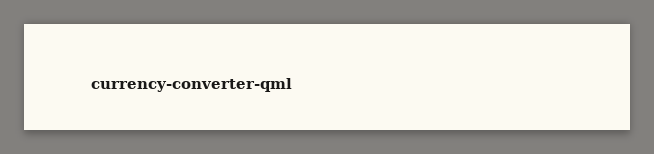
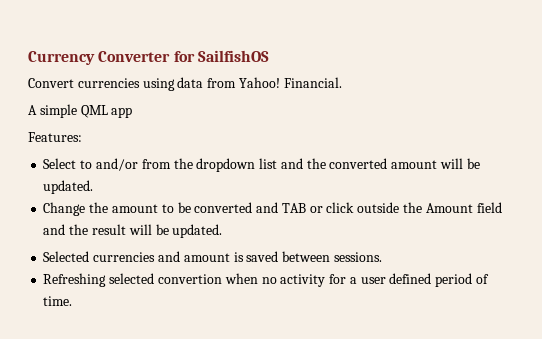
- currency-converter-qml
+ Currency Converter for SailfishOS
+ Convert currencies using data from Yahoo! Financial.
+ A simple QML app
+ Features:
+ Select to and/or from the dropdown list and the converted amount will be updated.
+ Change the amount to be converted and TAB or click outside the Amount field and the result will be updated.
+ Selected currencies and amount is saved between sessions.
+ Refreshing selected convertion when no activity for a user defined period of time.

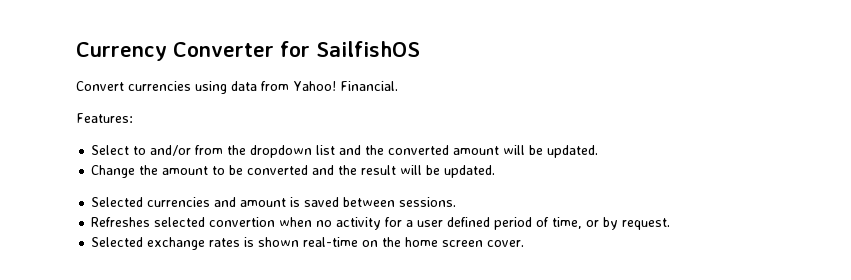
- A simple QML app
- Change the amount to be converted and TAB or click outside the Amount field and the result will be updated.
+ Change the amount to be converted and the result will be updated.
- Refreshing selected convertion when no activity for a user defined period of time.
+ Refreshes selected convertion when no activity for a user defined period of time, or by request.
+ Selected exchange rates is shown real-time on the home screen cover.

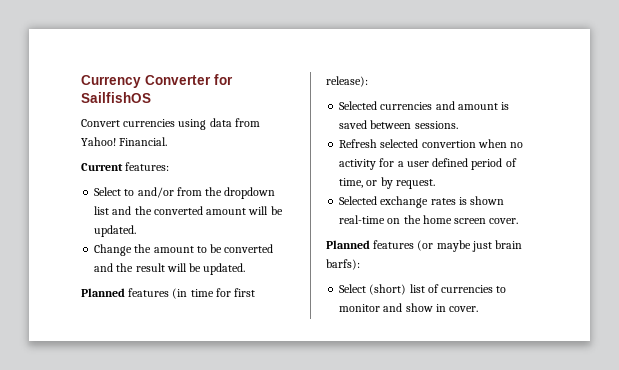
- Features:
+ Current features:
+ Planned features (in time for first release):
- Refreshes selected convertion when no activity for a user defined period of time, or by request.
+ Refresh selected convertion when no activity for a user defined period of time, or by request.
+ Planned features (or maybe just brain barfs):
+ Select (short) list of currencies to monitor and show in cover.

